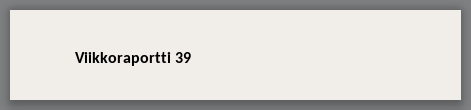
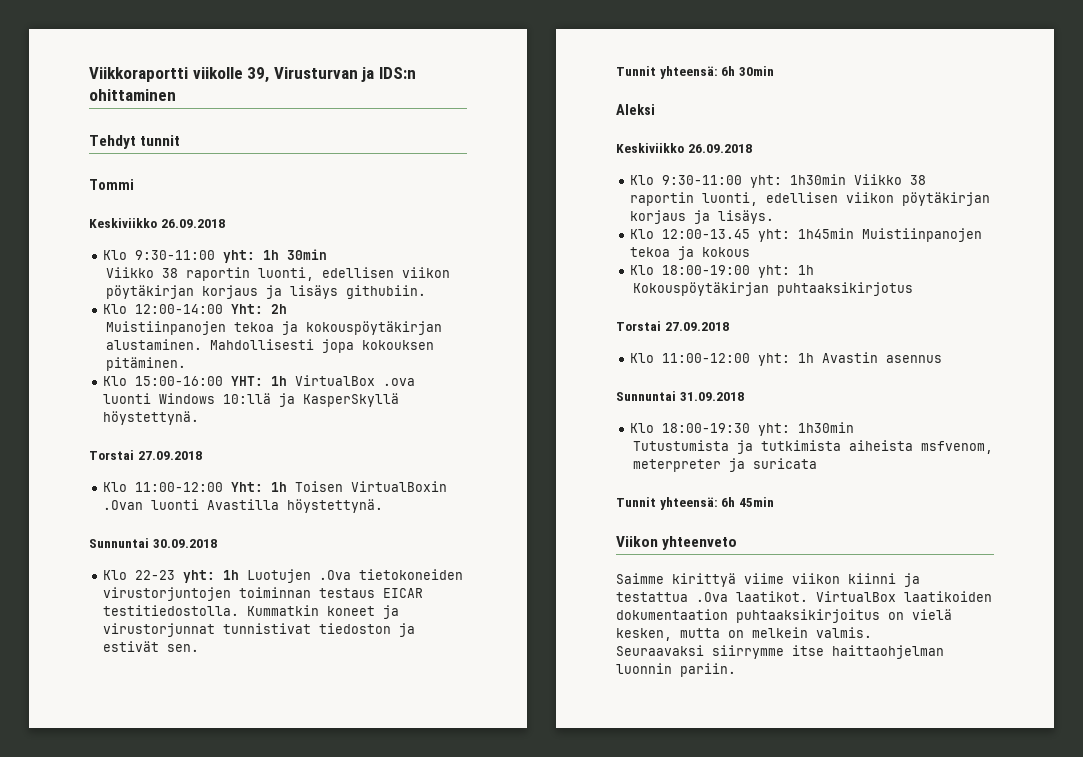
- Viikkoraportti 39
+ Viikkoraportti viikolle 39, Virusturvan ja IDS:n ohittaminen
+ Tehdyt tunnit
+ Tommi
+ Keskiviikko 26.09.2018
+ Klo 9:30-11:00 yht: 1h 30min
+ Viikko 38 raportin luonti, edellisen viikon pöytäkirjan korjaus ja lisäys githubiin.
+ Klo 12:00-14:00 Yht: 2h
+ Muistiinpanojen tekoa ja kokouspöytäkirjan alustaminen. Mahdollisesti jopa kokouksen pitäminen.
+ Klo 15:00-16:00 YHT: 1h VirtualBox .ova luonti Windows 10:llä ja KasperSkyllä höystettynä.
+ Torstai 27.09.2018
+ Klo 11:00-12:00 Yht: 1h Toisen VirtualBoxin .Ovan luonti Avastilla höystettynä.
+ Sunnuntai 30.09.2018
+ Klo 22-23 yht: 1h Luotujen .Ova tietokoneiden virustorjuntojen toiminnan testaus EICAR testitiedostolla. Kummatkin koneet ja virustorjunnat tunnistivat tiedoston ja estivät sen.
+ Tunnit yhteensä: 6h 30min
+ Aleksi
+ Keskiviikko 26.09.2018
+ Klo 9:30-11:00 yht: 1h30min Viikko 38 raportin luonti, edellisen viikon pöytäkirjan korjaus ja lisäys.
+ Klo 12:00-13.45 yht: 1h45min Muistiinpanojen tekoa ja kokous
+ Klo 18:00-19:00 yht: 1h
+ Kokouspöytäkirjan puhtaaksikirjotus
+ Torstai 27.09.2018
+ Klo 11:00-12:00 yht: 1h Avastin asennus
+ Sunnuntai 31.09.2018
+ Klo 18:00-19:30 yht: 1h30min
+ Tutustumista ja tutkimista aiheista msfvenom, meterpreter ja suricata
+ Tunnit yhteensä: 6h 45min
+ Viikon yhteenveto
+ Saimme kirittyä viime viikon kiinni ja testattua .Ova laatikot. VirtualBox laatikoiden dokumentaation puhtaaksikirjoitus on vielä kesken, mutta on melkein valmis.
+ Seuraavaksi siirrymme itse haittaohjelman luonnin pariin.

